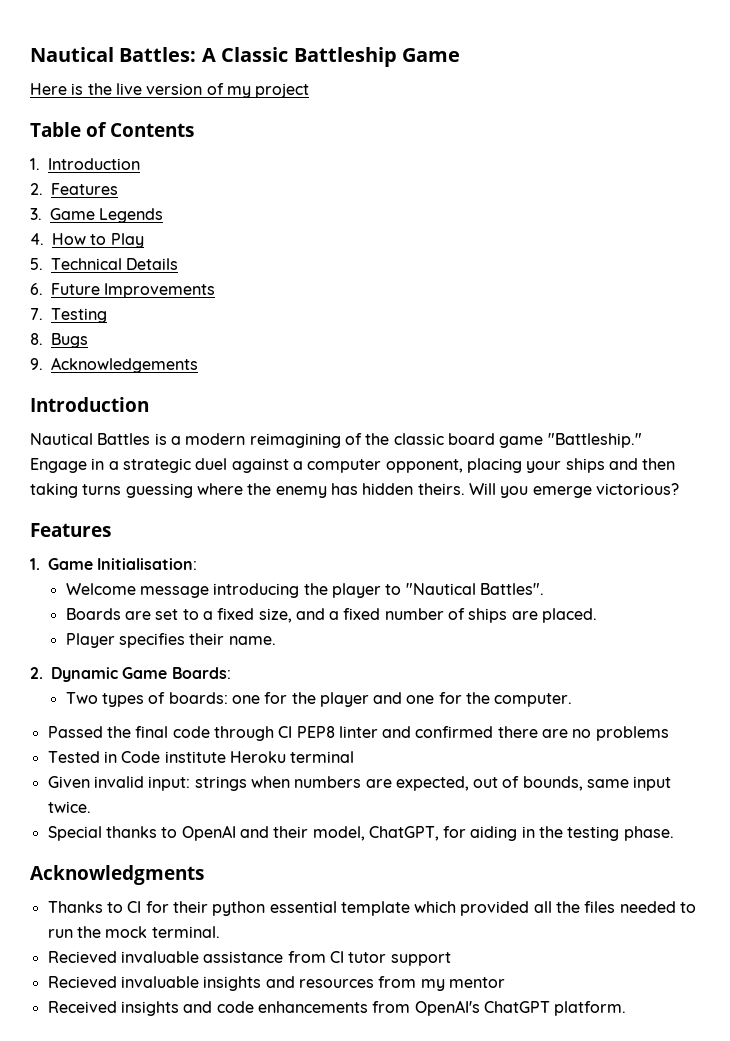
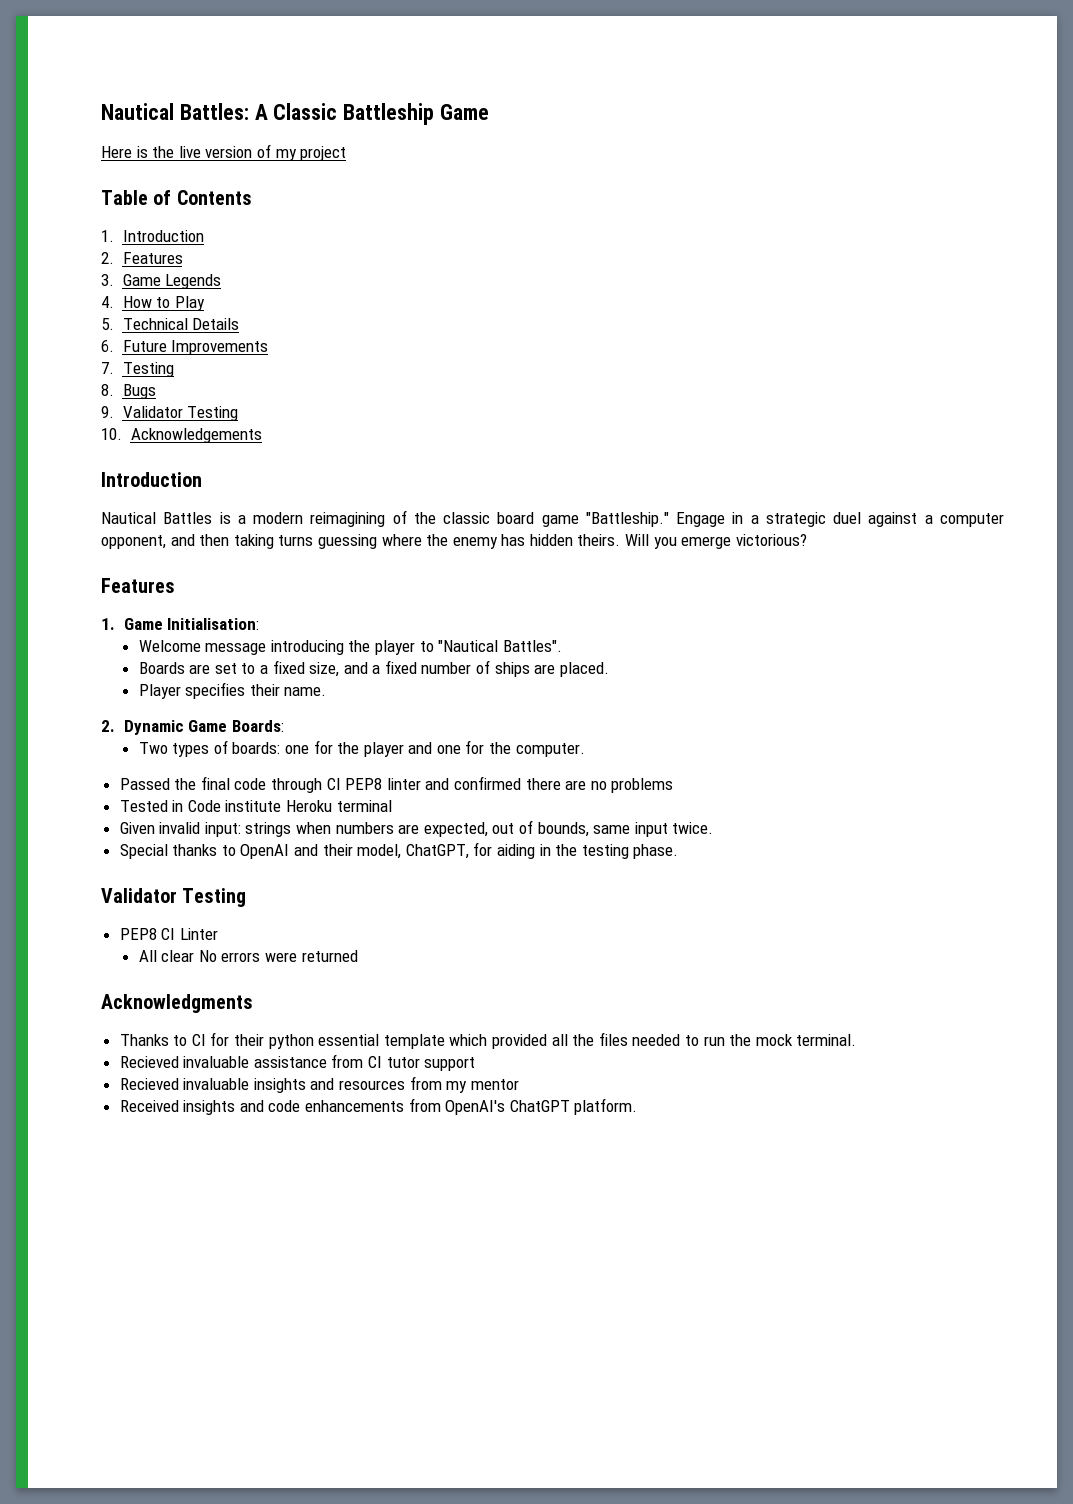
- 9. Acknowledgements
+ 9. Validator Testing
+ 10. Acknowledgements
- Engage in a strategic duel against a computer opponent, placing your ships and then taking turns guessing where the enemy has hidden theirs.
+ Engage in a strategic duel against a computer opponent, and then taking turns guessing where the enemy has hidden theirs.
  Special thanks to OpenAI and their model, ChatGPT, for aiding in the testing phase.
+ Validator Testing
+ PEP8 CI Linter
+ All clear No errors were returned

